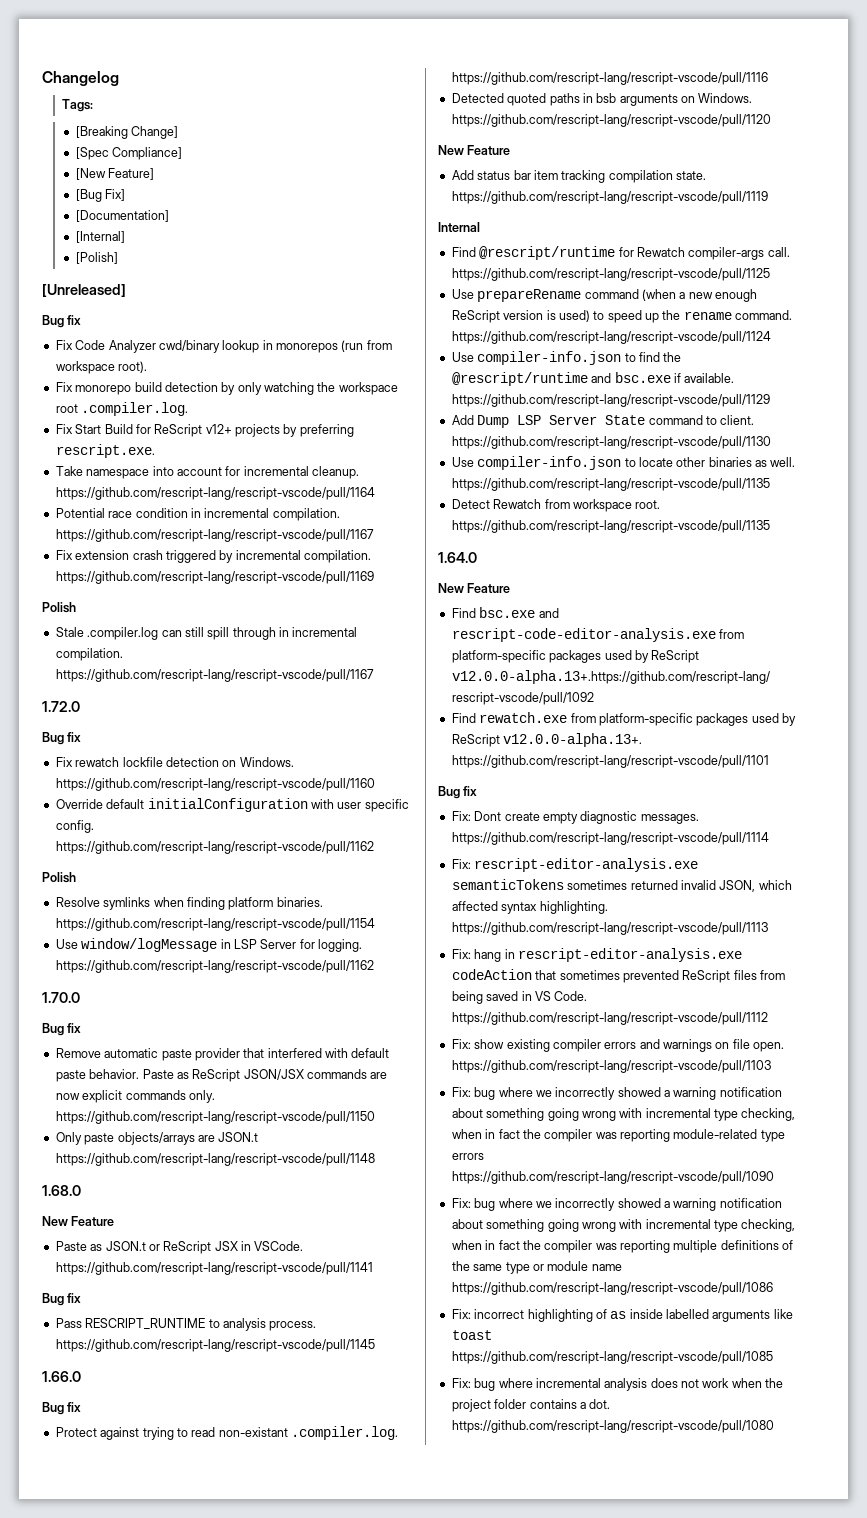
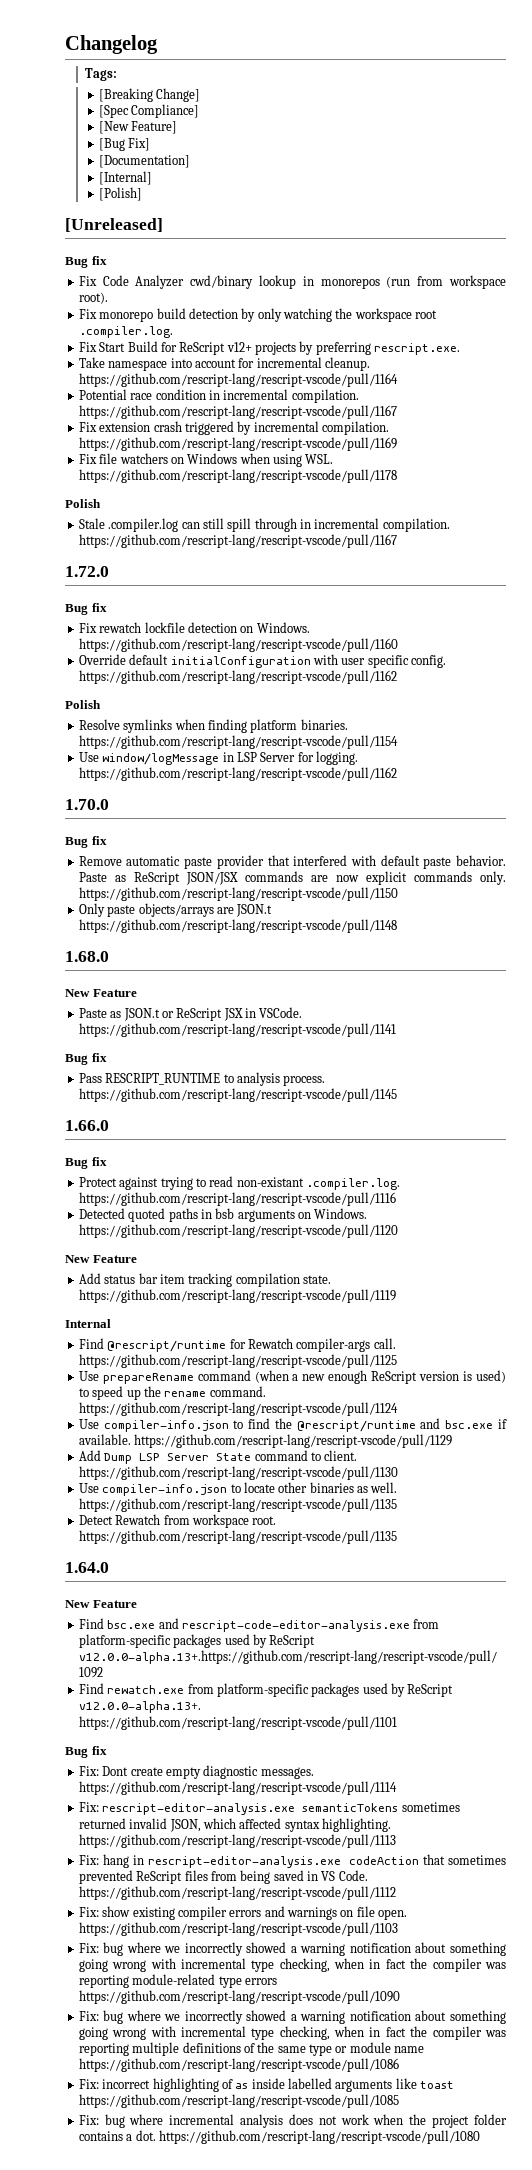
+ Fix file watchers on Windows when using WSL. https://github.com/rescript-lang/rescript-vscode/pull/1178

